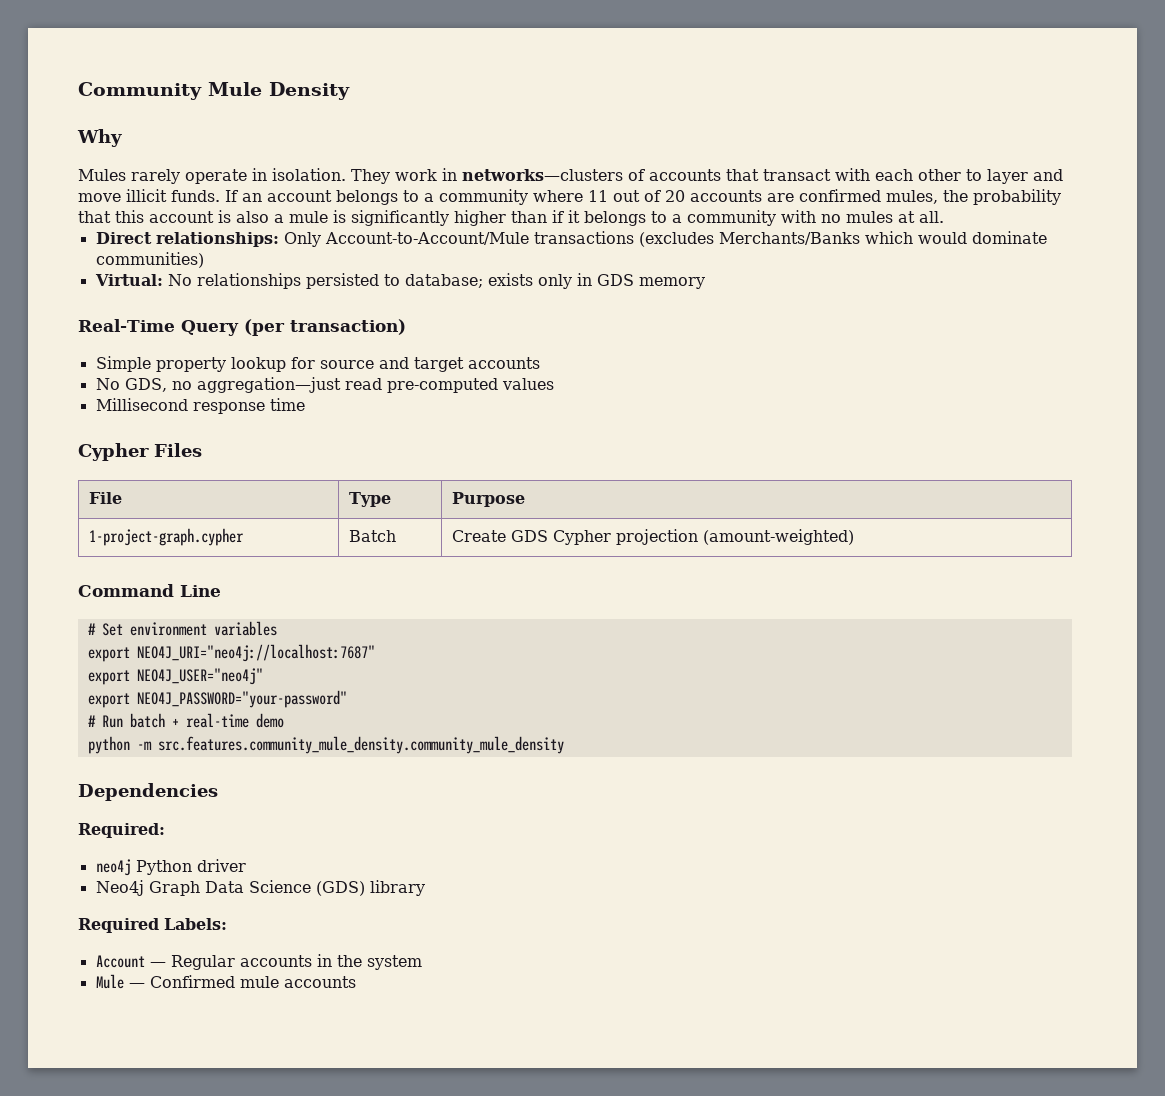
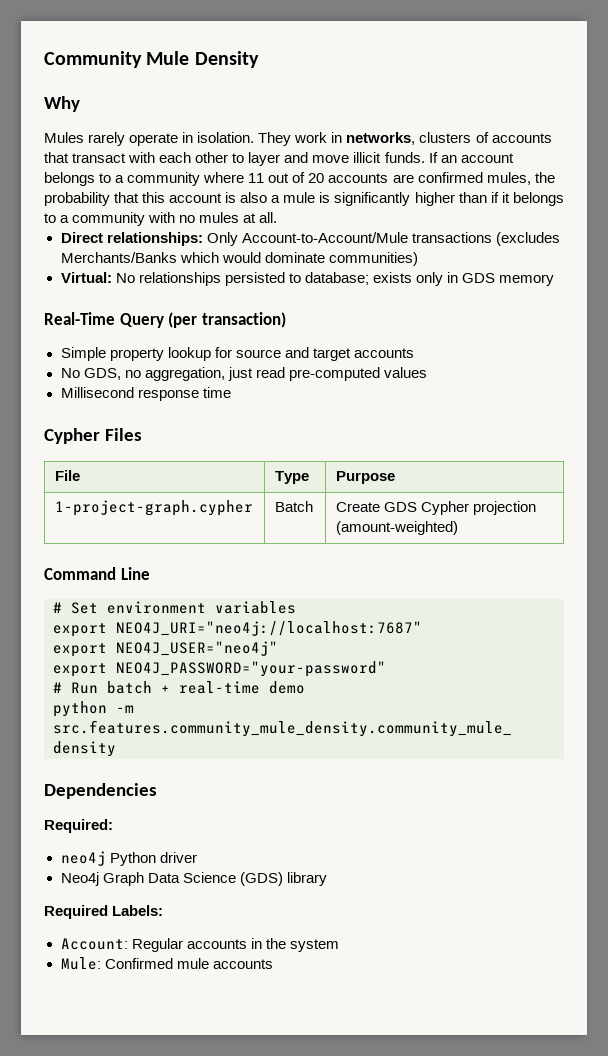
- They work in networks—clusters of accounts that transact with each other to layer and move illicit funds.
+ They work in networks, clusters of accounts that transact with each other to layer and move illicit funds.
- No GDS, no aggregation—just read pre-computed values
+ No GDS, no aggregation, just read pre-computed values
- Account — Regular accounts in the system
+ Account: Regular accounts in the system
- Mule — Confirmed mule accounts
+ Mule: Confirmed mule accounts

